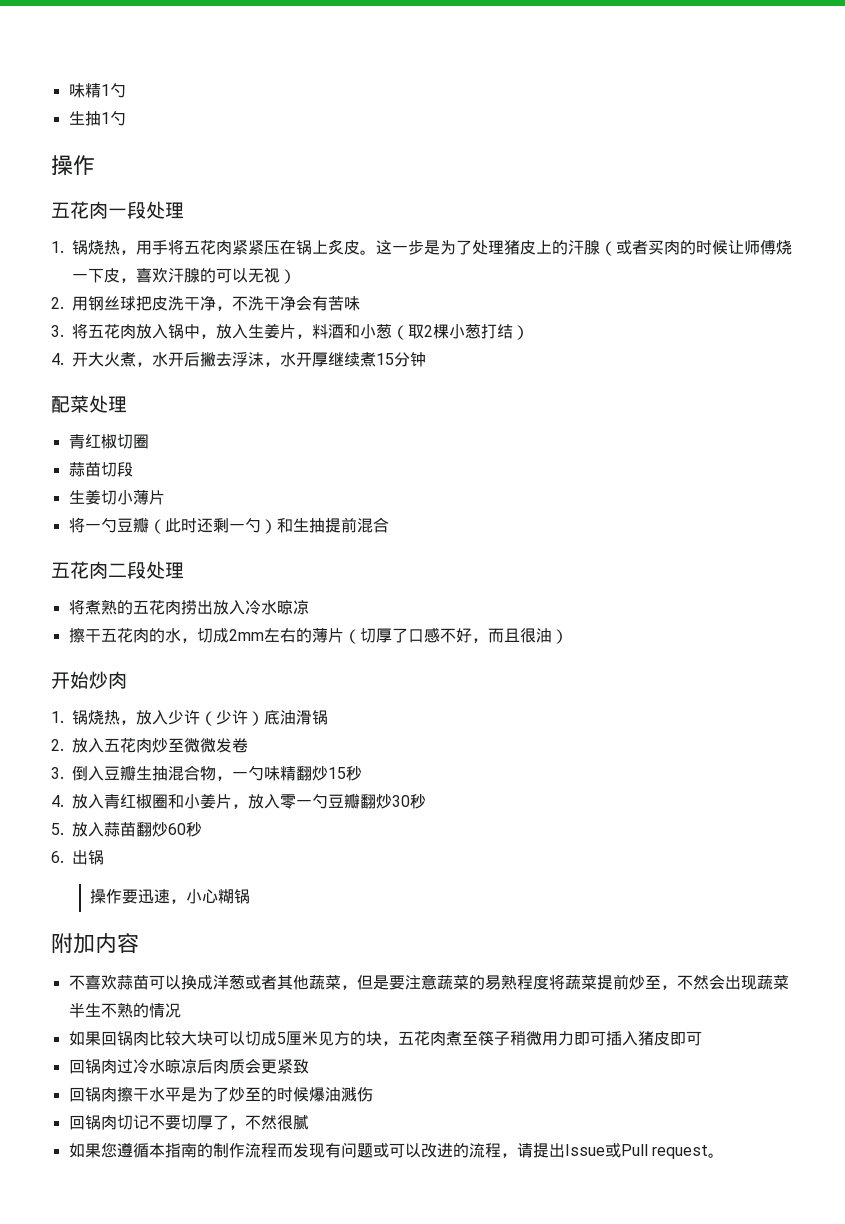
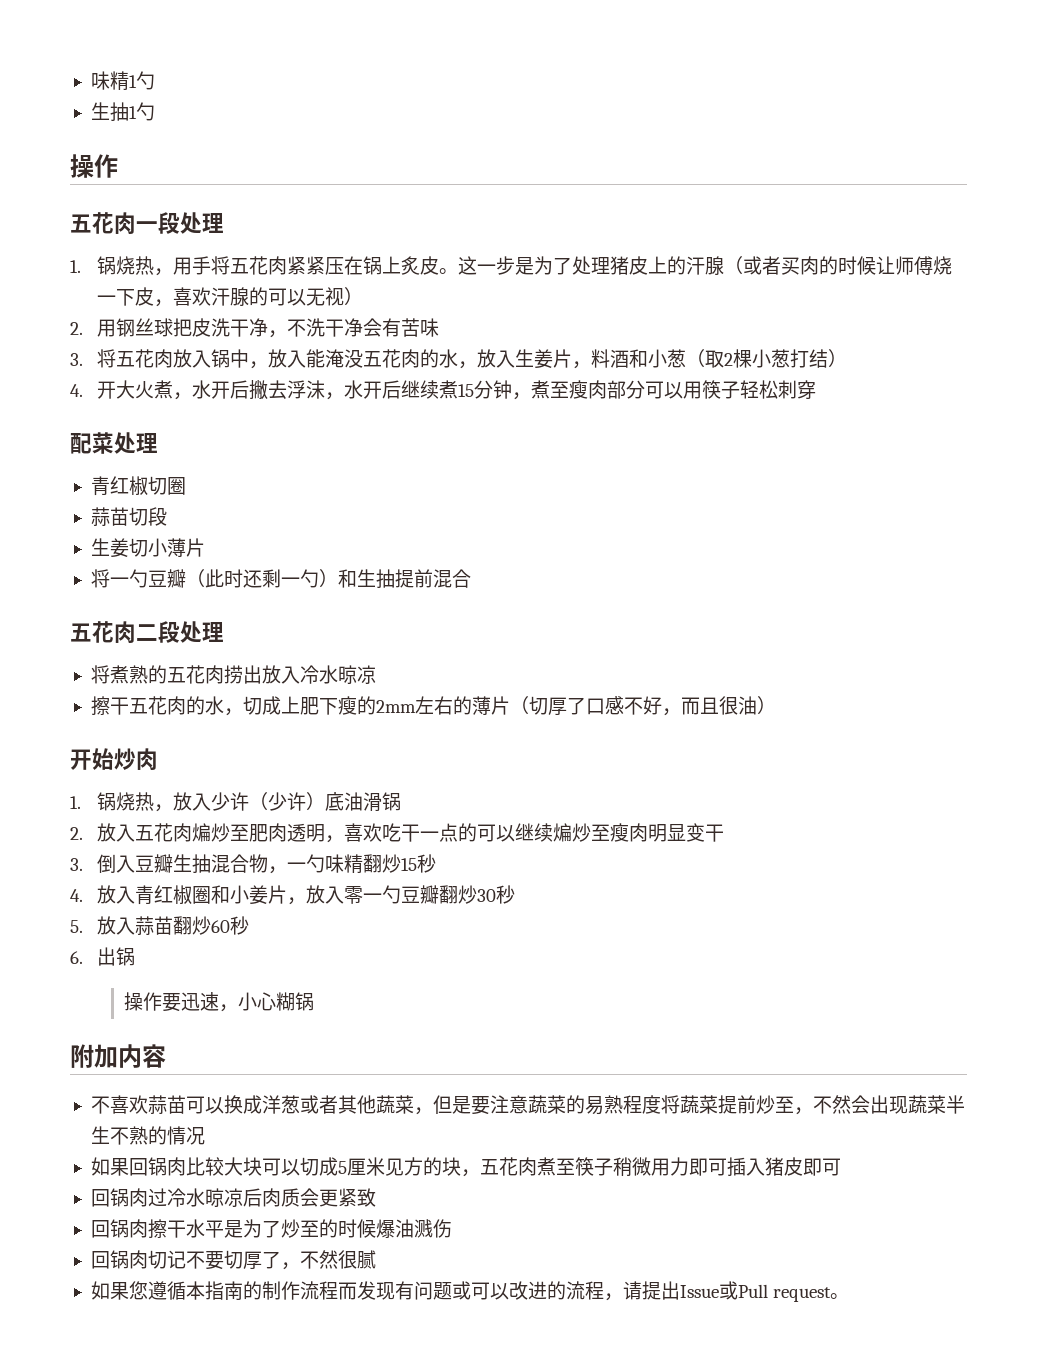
- 3.将五花肉放入锅中，放入生姜片，料酒和小葱（取2棵小葱打结）
+ 3.将五花肉放入锅中，放入能淹没五花肉的水，放入生姜片，料酒和小葱（取2棵小葱打结）
- 4.开大火煮，水开后撇去浮沫，水开厚继续煮15分钟
+ 4.开大火煮，水开后撇去浮沫，水开后继续煮15分钟，煮至瘦肉部分可以用筷子轻松刺穿
- 擦干五花肉的水，切成2mm左右的薄片（切厚了口感不好，而且很油）
+ 擦干五花肉的水，切成上肥下瘦的2mm左右的薄片（切厚了口感不好，而且很油）
- 2.放入五花肉炒至微微发卷
+ 2.放入五花肉煸炒至肥肉透明，喜欢吃干一点的可以继续煸炒至瘦肉明显变干

